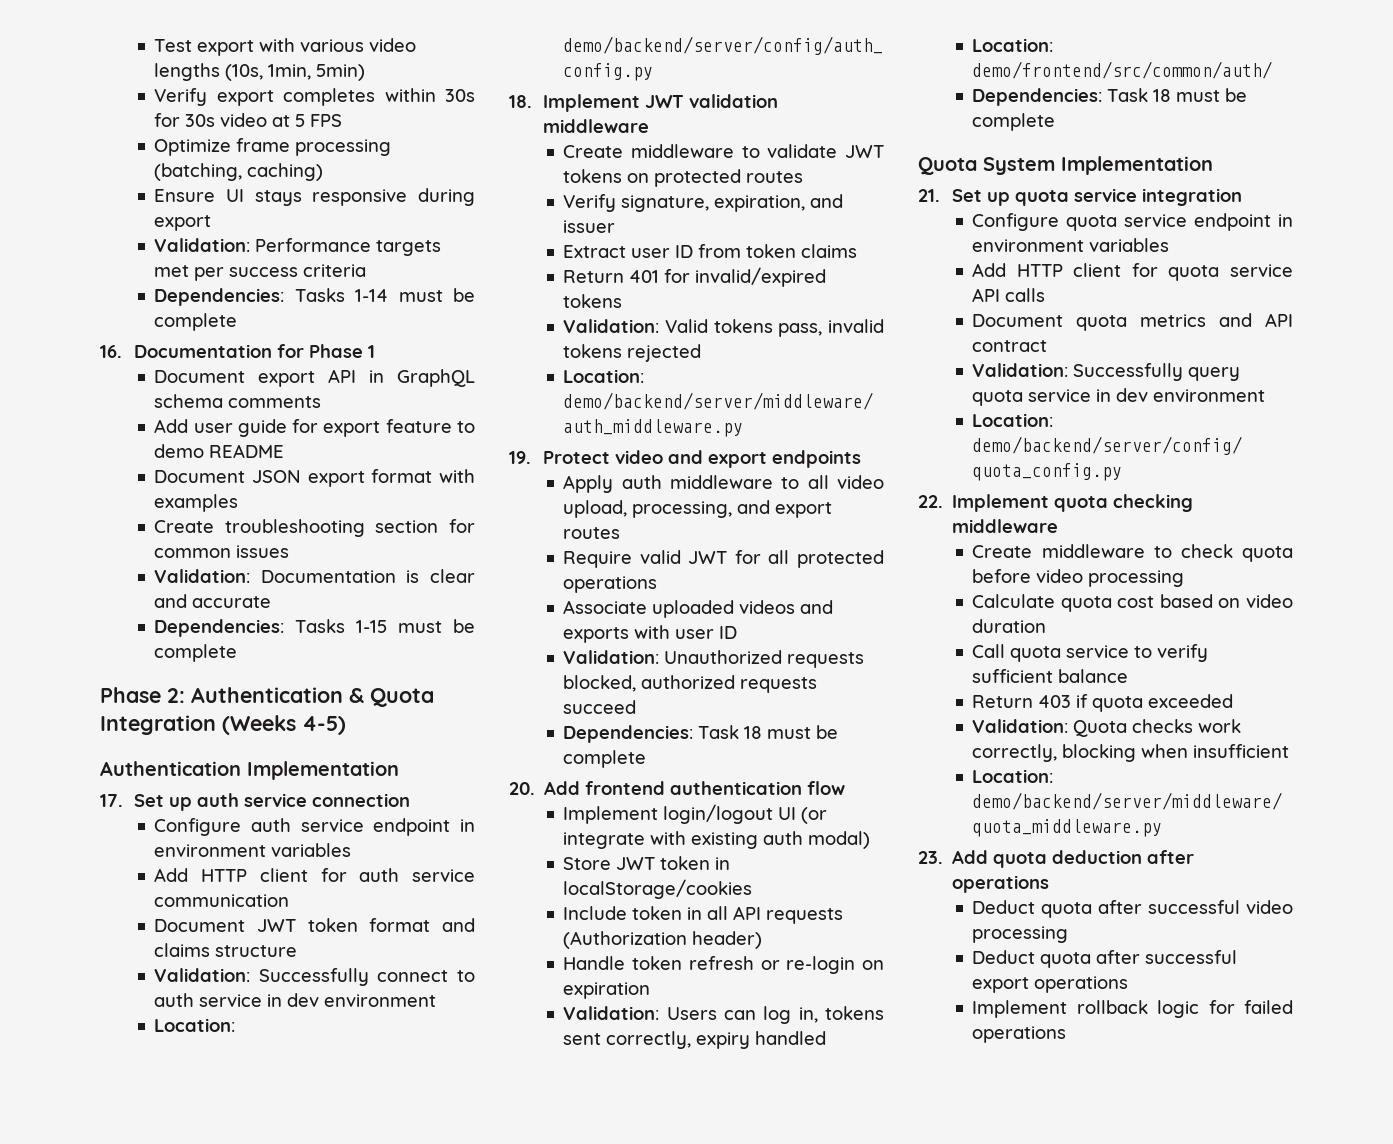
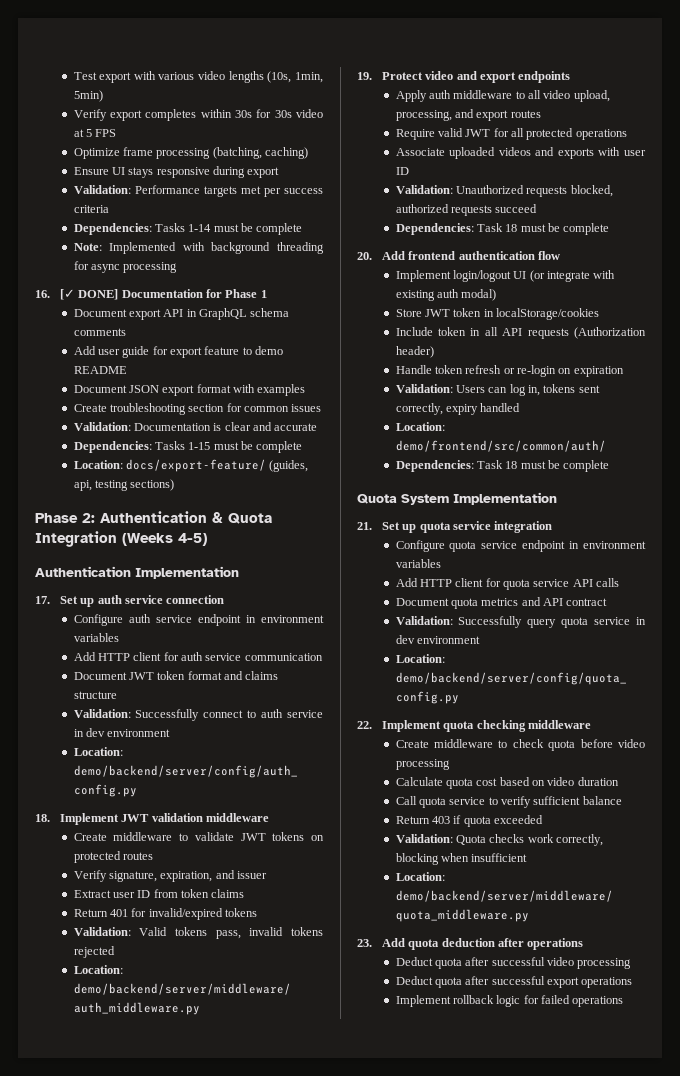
+ Note: Implemented with background threading for async processing
- 16. Documentation for Phase 1
+ 16. [✓ DONE] Documentation for Phase 1
+ Location: docs/export-feature/ (guides, api, testing sections)

